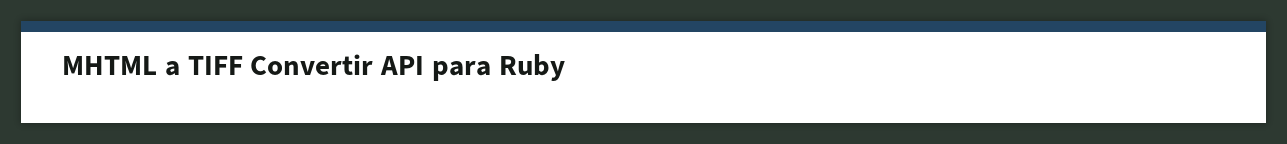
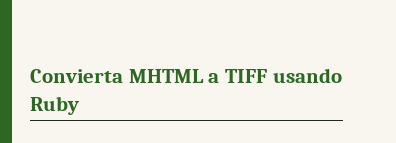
- MHTML a TIFF Convertir API para Ruby
+ Convierta MHTML a TIFF usando Ruby

